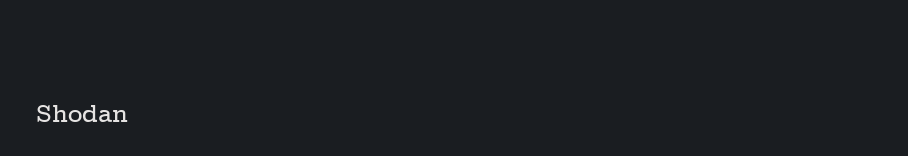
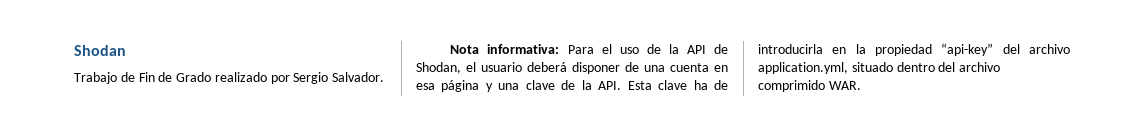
+ Trabajo de Fin de Grado realizado por Sergio Salvador.
+ Nota informativa: Para el uso de la API de Shodan, el usuario deberá disponer de una cuenta en esa página y una clave de la API. Esta clave ha de introducirla en la propiedad “api-key” del archivo application.yml, situado dentro del archivo comprimido WAR.

